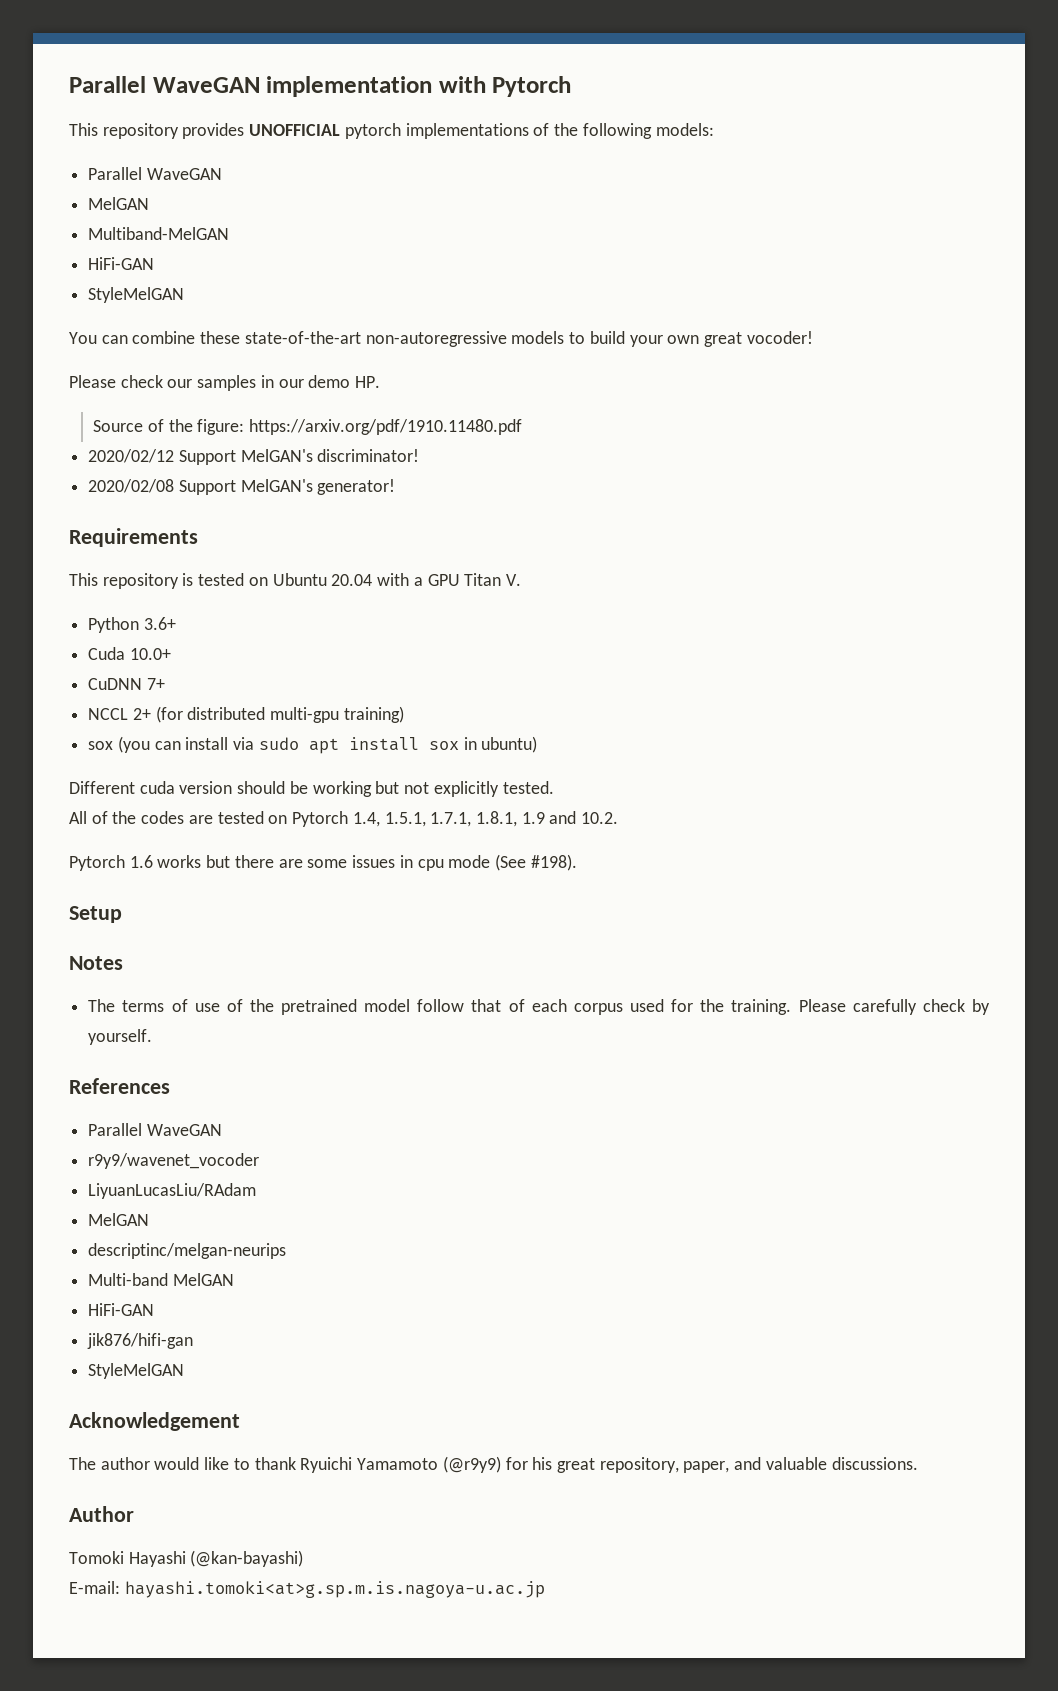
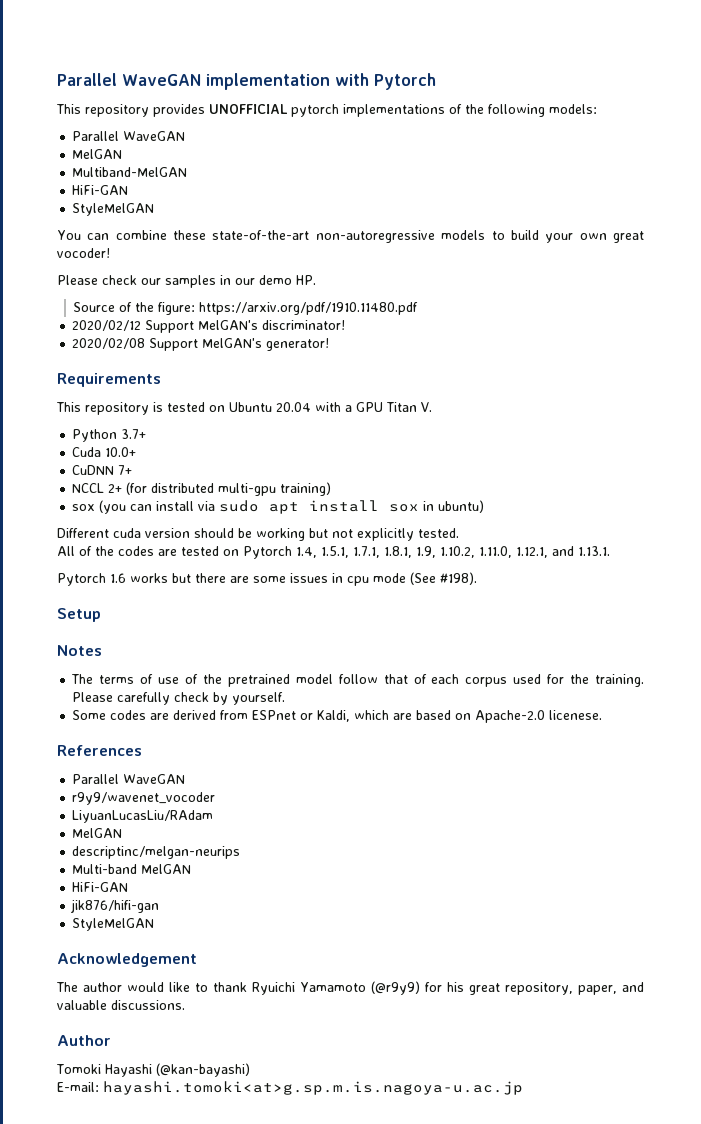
- Python 3.6+
+ Python 3.7+
- All of the codes are tested on Pytorch 1.4, 1.5.1, 1.7.1, 1.8.1, 1.9 and 10.2.
+ All of the codes are tested on Pytorch 1.4, 1.5.1, 1.7.1, 1.8.1, 1.9, 1.10.2, 1.11.0, 1.12.1, and 1.13.1.
+ Some codes are derived from ESPnet or Kaldi, which are based on Apache-2.0 licenese.

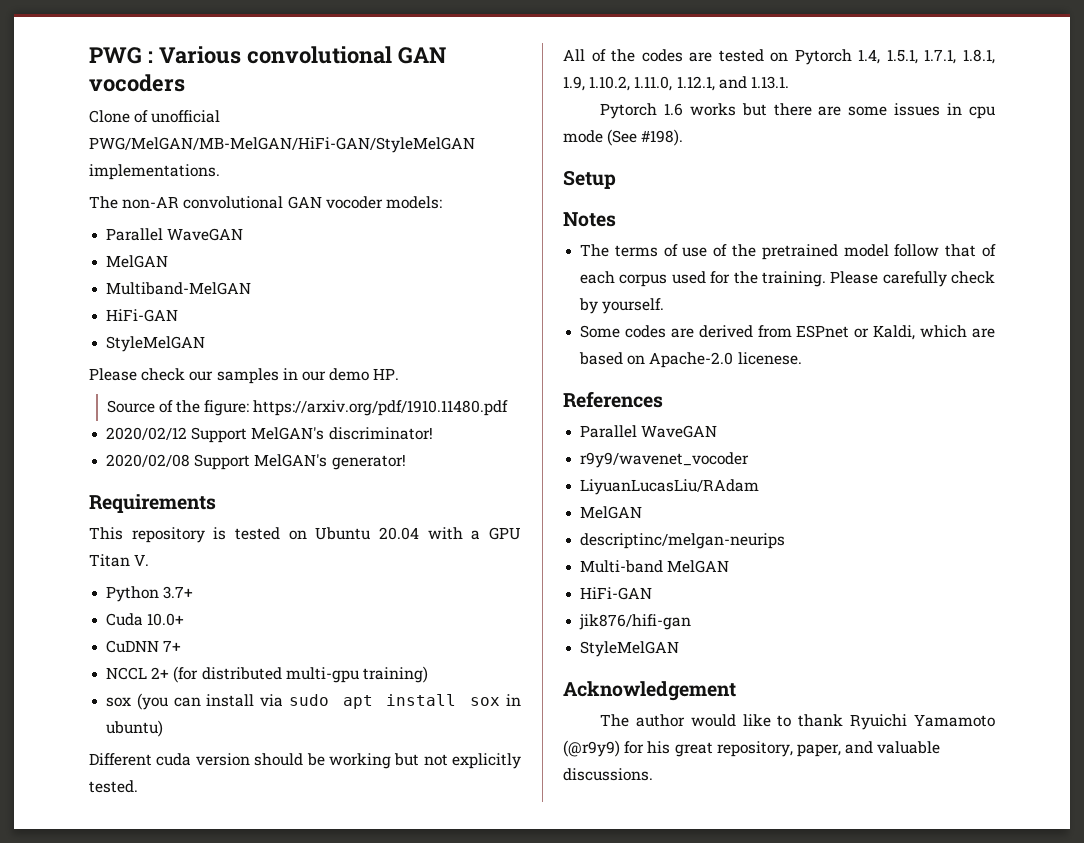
- Parallel WaveGAN implementation with Pytorch
- This repository provides UNOFFICIAL pytorch implementations of the following models:
+ PWG : Various convolutional GAN vocoders
+ Clone of unofficial PWG/MelGAN/MB-MelGAN/HiFi-GAN/StyleMelGAN implementations.
+ The non-AR convolutional GAN vocoder models:
- You can combine these state-of-the-art non-autoregressive models to build your own great vocoder!
- Author
- Tomoki Hayashi (@kan-bayashi)
- E-mail: hayashi.tomoki<at>g.sp.m.is.nagoya-u.ac.jp

